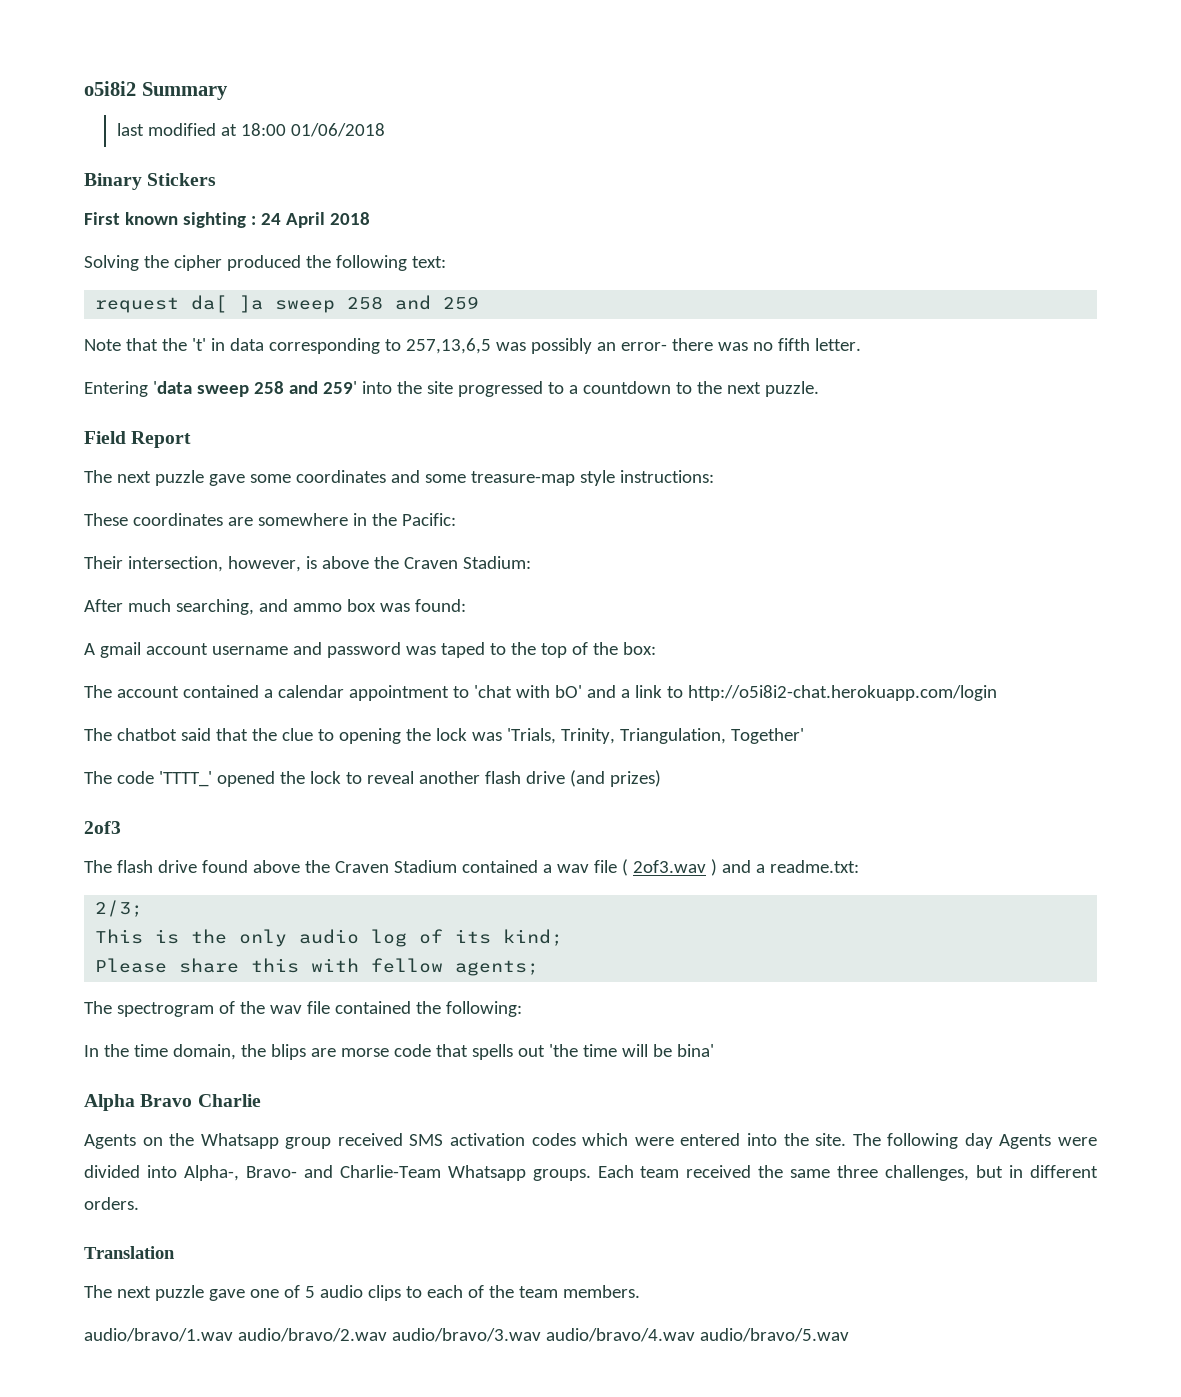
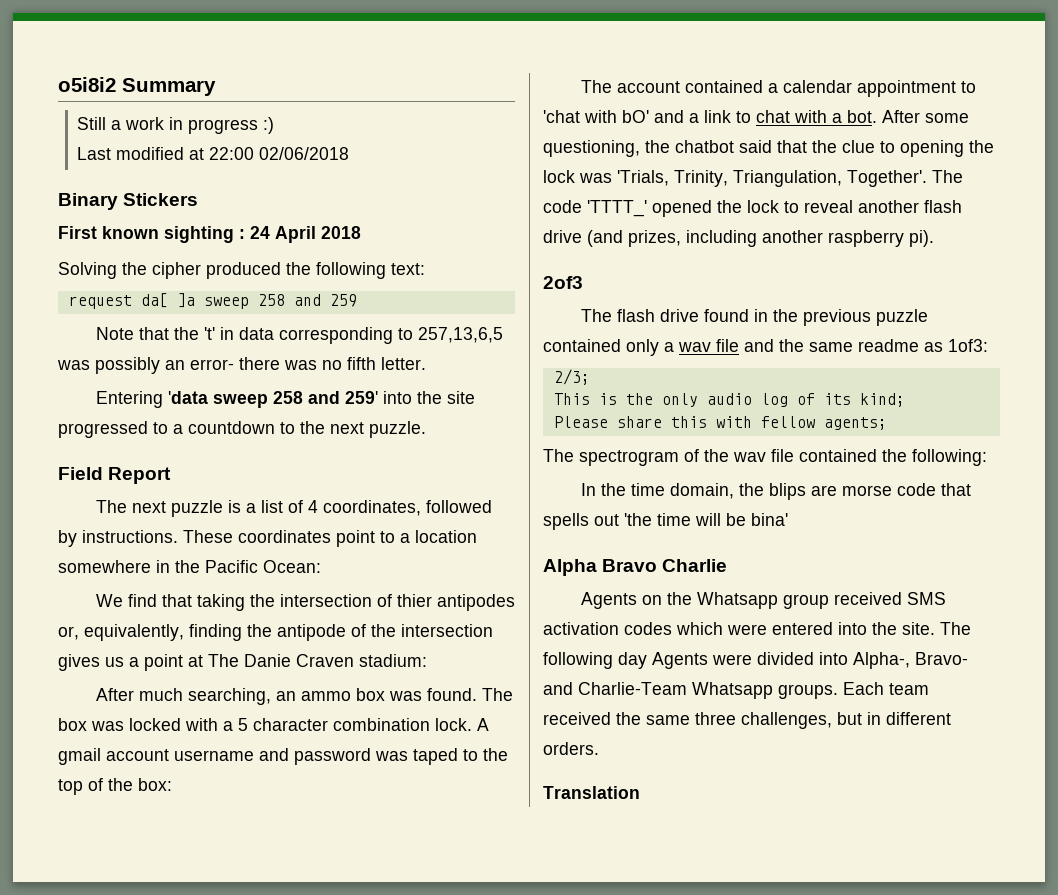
- last modified at 18:00 01/06/2018
+ Still a work in progress :)
+ Last modified at 22:00 02/06/2018
- The next puzzle gave some coordinates and some treasure-map style instructions:
- These coordinates are somewhere in the Pacific:
- Their intersection, however, is above the Craven Stadium:
+ The next puzzle is a list of 4 coordinates, followed by instructions. These coordinates point to a location somewhere in the Pacific Ocean:
+ We find that taking the intersection of thier antipodes or, equivalently, finding the antipode of the intersection gives us a point at The Danie Craven stadium:
- After much searching, and ammo box was found:
- A gmail account username and password was taped to the top of the box:
+ After much searching, an ammo box was found. The box was locked with a 5 character combination lock. A gmail account username and password was taped to the top of the box:
- The account contained a calendar appointment to 'chat with bO' and a link to http://o5i8i2-chat.herokuapp.com/login
- The chatbot said that the clue to opening the lock was 'Trials, Trinity, Triangulation, Together'
- The code 'TTTT_' opened the lock to reveal another flash drive (and prizes)
+ The account contained a calendar appointment to 'chat with bO' and a link to chat with a bot. After some questioning, the chatbot said that the clue to opening the lock was 'Trials, Trinity, Triangulation, Together'. The code 'TTTT_' opened the lock to reveal another flash drive (and prizes, including another raspberry pi).
- The flash drive found above the Craven Stadium contained a wav file ( 2of3.wav ) and a readme.txt:
+ The flash drive found in the previous puzzle contained only a wav file and the same readme as 1of3:
- The next puzzle gave one of 5 audio clips to each of the team members.
- audio/bravo/1.wav audio/bravo/2.wav audio/bravo/3.wav audio/bravo/4.wav audio/bravo/5.wav

